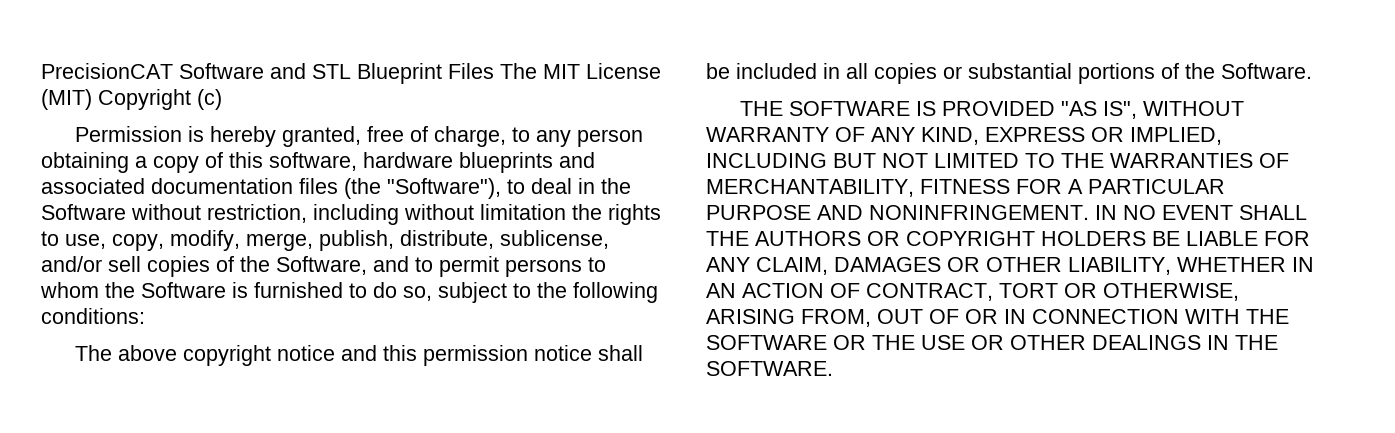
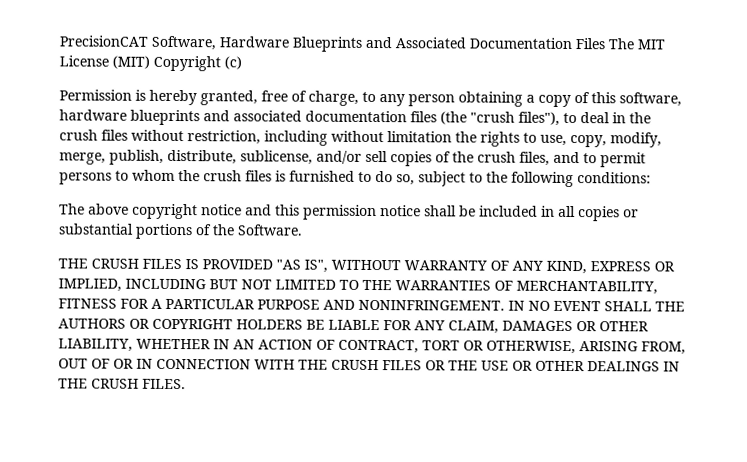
- PrecisionCAT Software and STL Blueprint Files The MIT License (MIT) Copyright (c)
+ PrecisionCAT Software, Hardware Blueprints and Associated Documentation Files The MIT License (MIT) Copyright (c)
- Permission is hereby granted, free of charge, to any person obtaining a copy of this software, hardware blueprints and associated documentation files (the "Software"), to deal in the Software without restriction, including without limitation the rights to use, copy, modify, merge, publish, distribute, sublicense, and/or sell copies of the Software, and to permit persons to whom the Software is furnished to do so, subject to the following conditions:
+ Permission is hereby granted, free of charge, to any person obtaining a copy of this software, hardware blueprints and associated documentation files (the "crush files"), to deal in the crush files without restriction, including without limitation the rights to use, copy, modify, merge, publish, distribute, sublicense, and/or sell copies of the crush files, and to permit persons to whom the crush files is furnished to do so, subject to the following conditions:
- THE SOFTWARE IS PROVIDED "AS IS", WITHOUT WARRANTY OF ANY KIND, EXPRESS OR IMPLIED, INCLUDING BUT NOT LIMITED TO THE WARRANTIES OF MERCHANTABILITY, FITNESS FOR A PARTICULAR PURPOSE AND NONINFRINGEMENT.
+ THE CRUSH FILES IS PROVIDED "AS IS", WITHOUT WARRANTY OF ANY KIND, EXPRESS OR IMPLIED, INCLUDING BUT NOT LIMITED TO THE WARRANTIES OF MERCHANTABILITY, FITNESS FOR A PARTICULAR PURPOSE AND NONINFRINGEMENT.
- IN NO EVENT SHALL THE AUTHORS OR COPYRIGHT HOLDERS BE LIABLE FOR ANY CLAIM, DAMAGES OR OTHER LIABILITY, WHETHER IN AN ACTION OF CONTRACT, TORT OR OTHERWISE, ARISING FROM, OUT OF OR IN CONNECTION WITH THE SOFTWARE OR THE USE OR OTHER DEALINGS IN THE SOFTWARE.
+ IN NO EVENT SHALL THE AUTHORS OR COPYRIGHT HOLDERS BE LIABLE FOR ANY CLAIM, DAMAGES OR OTHER LIABILITY, WHETHER IN AN ACTION OF CONTRACT, TORT OR OTHERWISE, ARISING FROM, OUT OF OR IN CONNECTION WITH THE CRUSH FILES OR THE USE OR OTHER DEALINGS IN THE CRUSH FILES.

